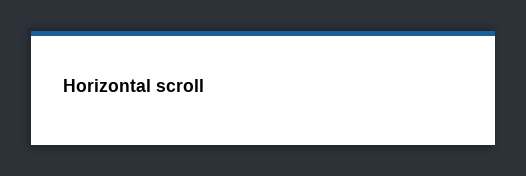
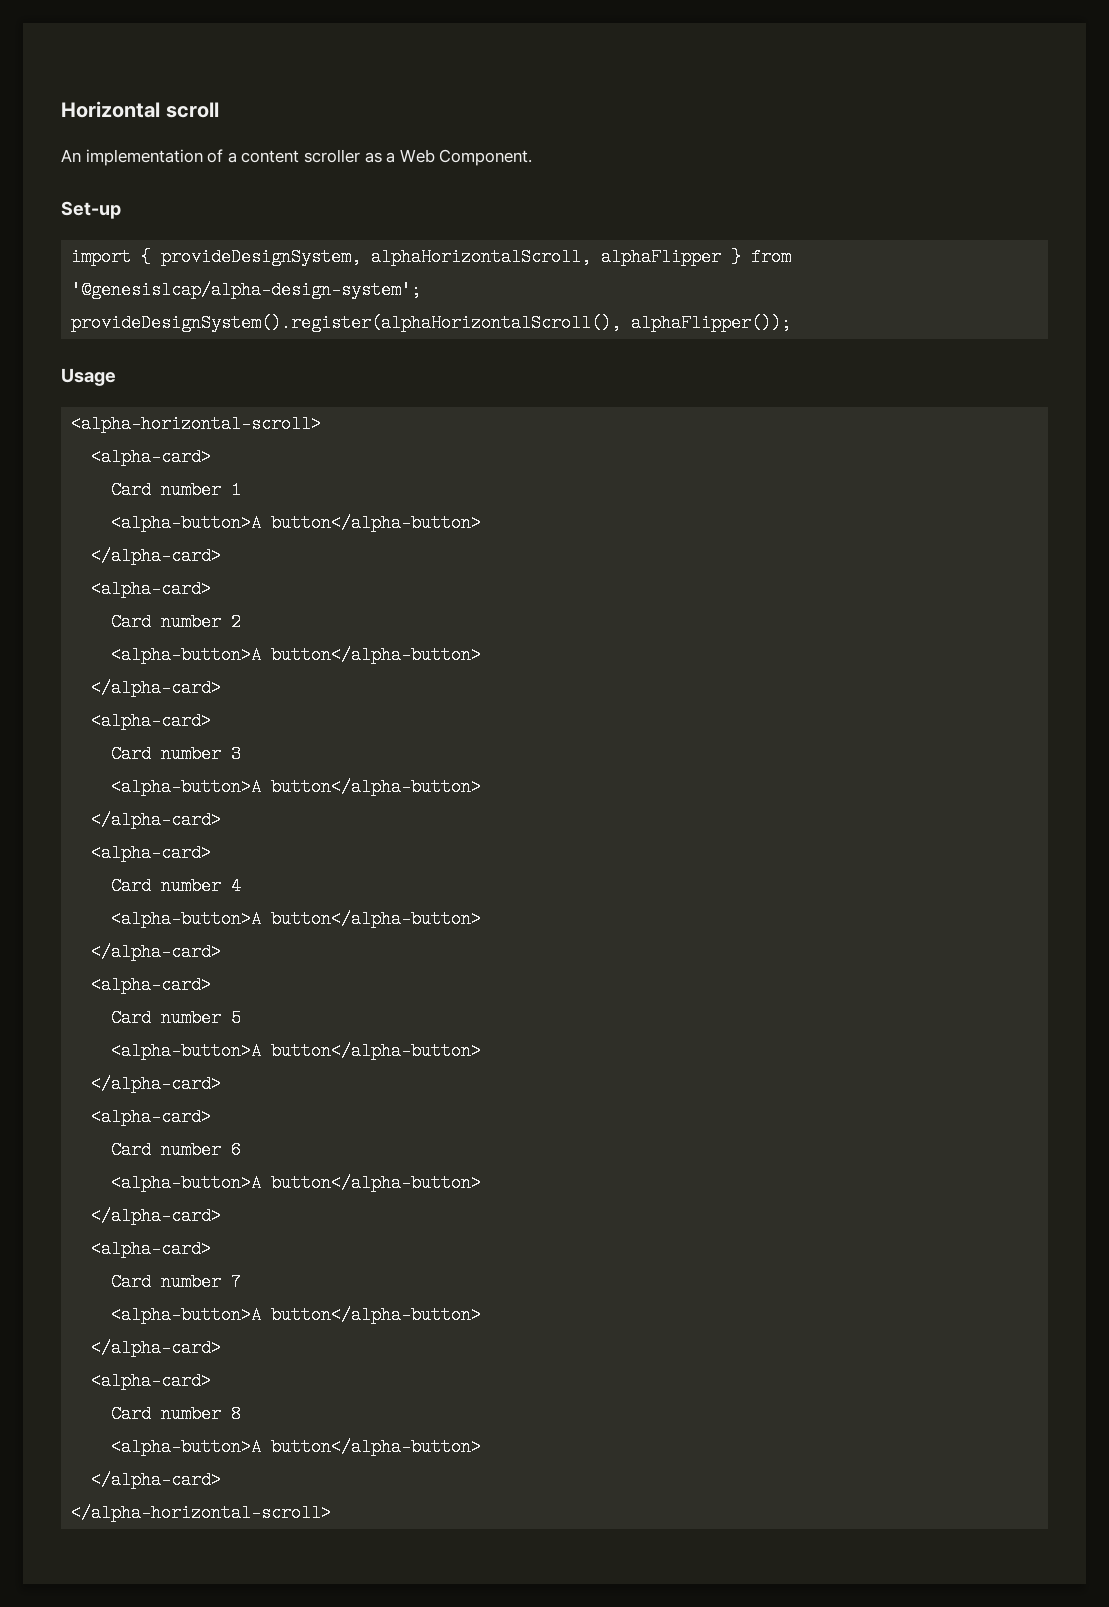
+ An implementation of a content scroller as a Web Component.
+ Set-up
+ import { provideDesignSystem, alphaHorizontalScroll, alphaFlipper } from '@genesislcap/alpha-design-system';
+ provideDesignSystem().register(alphaHorizontalScroll(), alphaFlipper());
+ Usage
+ <alpha-horizontal-scroll>
+ <alpha-card>
+ Card number 1
+ <alpha-button>A button</alpha-button>
+ </alpha-card>
+ <alpha-card>
+ Card number 2
+ <alpha-button>A button</alpha-button>
+ </alpha-card>
+ <alpha-card>
+ Card number 3
+ <alpha-button>A button</alpha-button>
+ </alpha-card>
+ <alpha-card>
+ Card number 4
+ <alpha-button>A button</alpha-button>
+ </alpha-card>
+ <alpha-card>
+ Card number 5
+ <alpha-button>A button</alpha-button>
+ </alpha-card>
+ <alpha-card>
+ Card number 6
+ <alpha-button>A button</alpha-button>
+ </alpha-card>
+ <alpha-card>
+ Card number 7
+ <alpha-button>A button</alpha-button>
+ </alpha-card>
+ <alpha-card>
+ Card number 8
+ <alpha-button>A button</alpha-button>
+ </alpha-card>
+ </alpha-horizontal-scroll>

